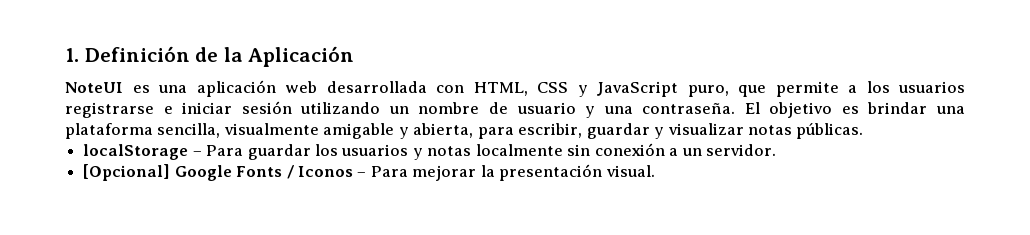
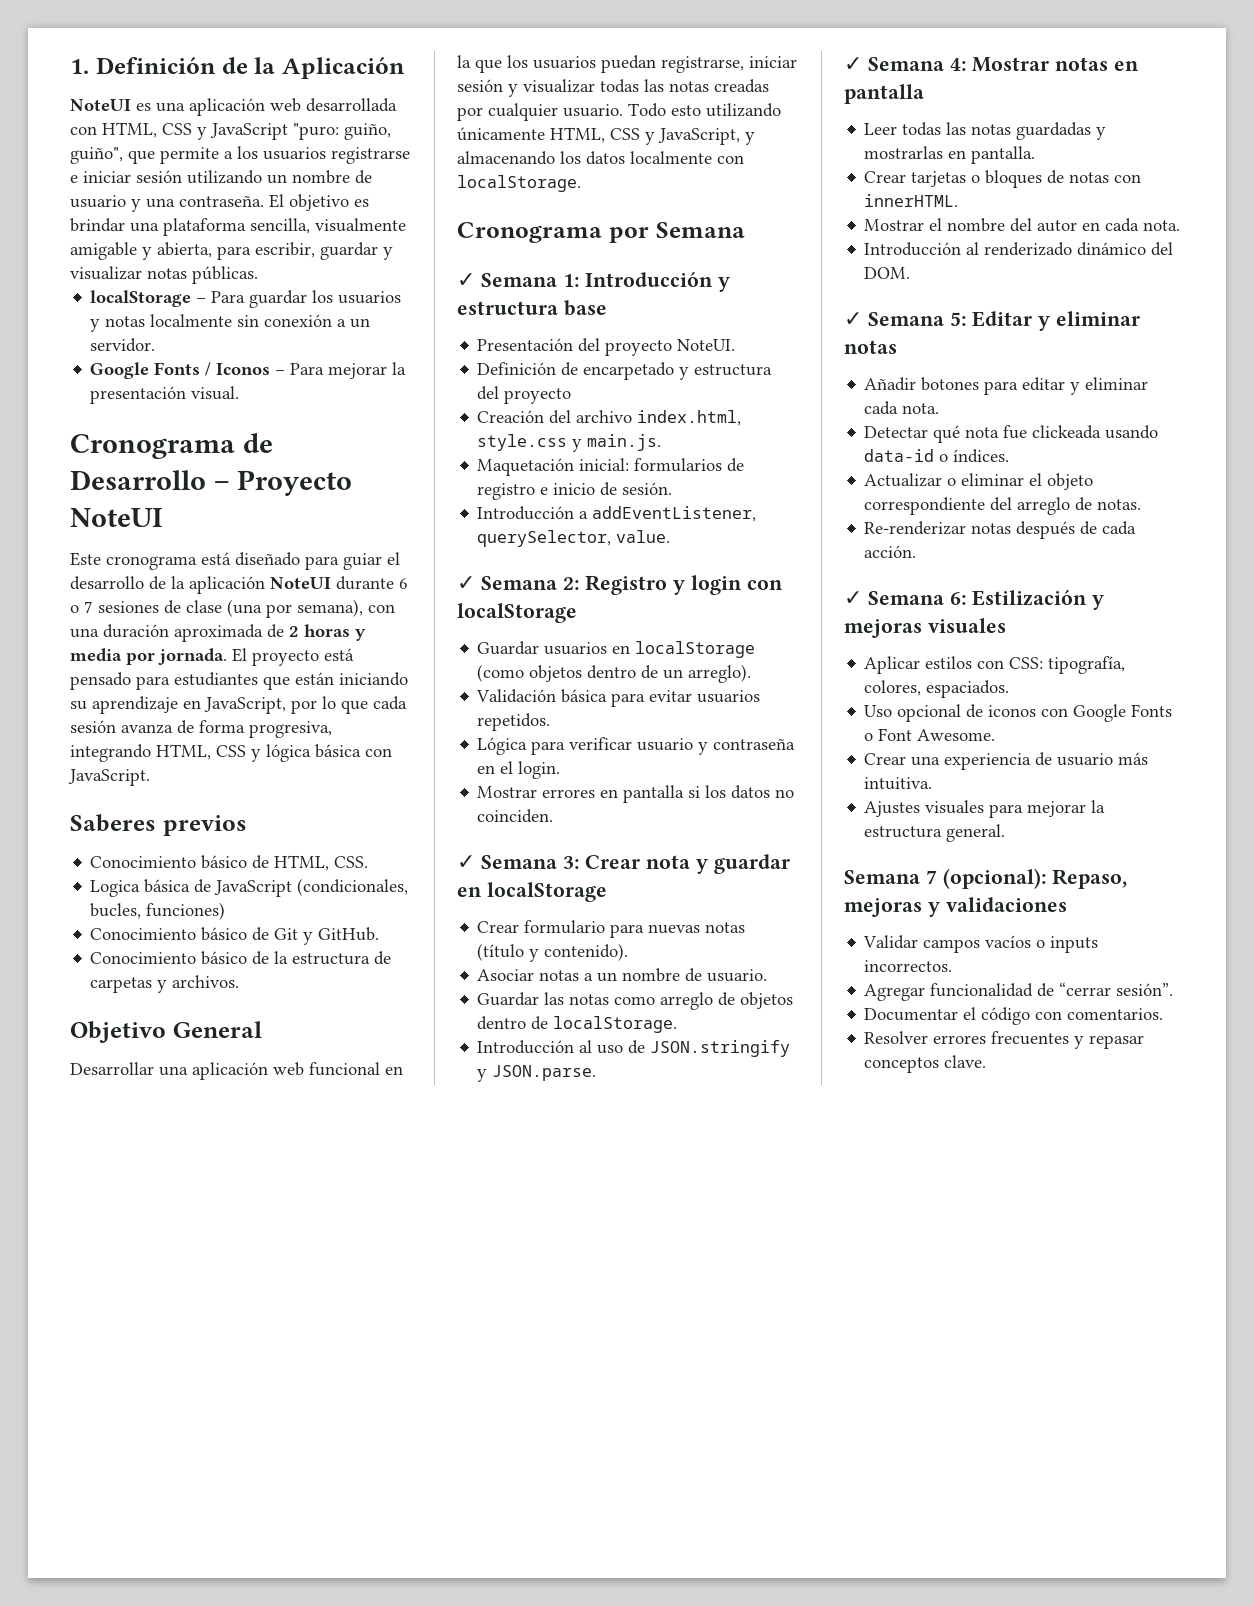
- NoteUI es una aplicación web desarrollada con HTML, CSS y JavaScript puro, que permite a los usuarios registrarse e iniciar sesión utilizando un nombre de usuario y una contraseña.
+ NoteUI es una aplicación web desarrollada con HTML, CSS y JavaScript "puro: guiño, guiño", que permite a los usuarios registrarse e iniciar sesión utilizando un nombre de usuario y una contraseña.
- [Opcional] Google Fonts / Iconos – Para mejorar la presentación visual.
+ Google Fonts / Iconos – Para mejorar la presentación visual.
+ Cronograma de Desarrollo – Proyecto NoteUI
+ Este cronograma está diseñado para guiar el desarrollo de la aplicación NoteUI durante 6 o 7 sesiones de clase (una por semana), con una duración aproximada de 2 horas y media por jornada. El proyecto está pensado para estudiantes que están iniciando su aprendizaje en JavaScript, por lo que cada sesión avanza de forma progresiva, integrando HTML, CSS y lógica básica con JavaScript.
+ Saberes previos
+ Conocimiento básico de HTML, CSS.
+ Logica básica de JavaScript (condicionales, bucles, funciones)
+ Conocimiento básico de Git y GitHub.
+ Conocimiento básico de la estructura de carpetas y archivos.
+ Objetivo General
+ Desarrollar una aplicación web funcional en la que los usuarios puedan registrarse, iniciar sesión y visualizar todas las notas creadas por cualquier usuario. Todo esto utilizando únicamente HTML, CSS y JavaScript, y almacenando los datos localmente con localStorage.
+ Cronograma por Semana
+ ✓ Semana 1: Introducción y estructura base
+ Presentación del proyecto NoteUI.
+ Definición de encarpetado y estructura del proyecto
+ Creación del archivo index.html, style.css y main.js.
+ Maquetación inicial: formularios de registro e inicio de sesión.
+ Introducción a addEventListener, querySelector, value.
+ ✓ Semana 2: Registro y login con localStorage
+ Guardar usuarios en localStorage (como objetos dentro de un arreglo).
+ Validación básica para evitar usuarios repetidos.
+ Lógica para verificar usuario y contraseña en el login.
+ Mostrar errores en pantalla si los datos no coinciden.
+ ✓ Semana 3: Crear nota y guardar en localStorage
+ Crear formulario para nuevas notas (título y contenido).
+ Asociar notas a un nombre de usuario.
+ Guardar las notas como arreglo de objetos dentro de localStorage.
+ Introducción al uso de JSON.stringify y JSON.parse.
+ ✓ Semana 4: Mostrar notas en pantalla
+ Leer todas las notas guardadas y mostrarlas en pantalla.
+ Crear tarjetas o bloques de notas con innerHTML.
+ Mostrar el nombre del autor en cada nota.
+ Introducción al renderizado dinámico del DOM.
+ ✓ Semana 5: Editar y eliminar notas
+ Añadir botones para editar y eliminar cada nota.
+ Detectar qué nota fue clickeada usando data-id o índices.
+ Actualizar o eliminar el objeto correspondiente del arreglo de notas.
+ Re-renderizar notas después de cada acción.
+ ✓ Semana 6: Estilización y mejoras visuales
+ Aplicar estilos con CSS: tipografía, colores, espaciados.
+ Uso opcional de iconos con Google Fonts o Font Awesome.
+ Crear una experiencia de usuario más intuitiva.
+ Ajustes visuales para mejorar la estructura general.
+ Semana 7 (opcional): Repaso, mejoras y validaciones
+ Validar campos vacíos o inputs incorrectos.
+ Agregar funcionalidad de “cerrar sesión”.
+ Documentar el código con comentarios.
+ Resolver errores frecuentes y repasar conceptos clave.

